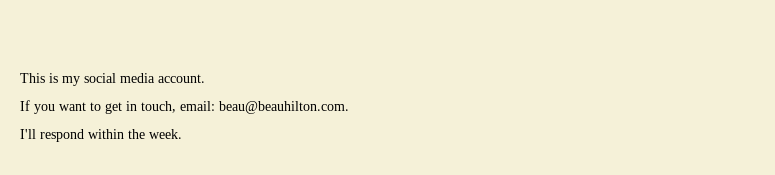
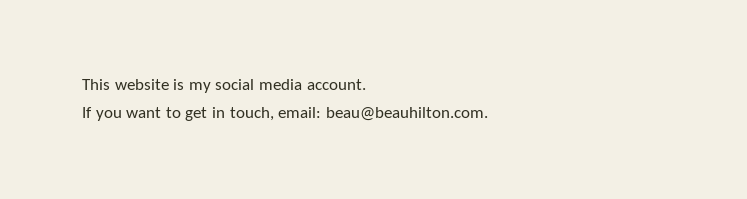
- This is my social media account.
+ This website is my social media account.
- I'll respond within the week.

